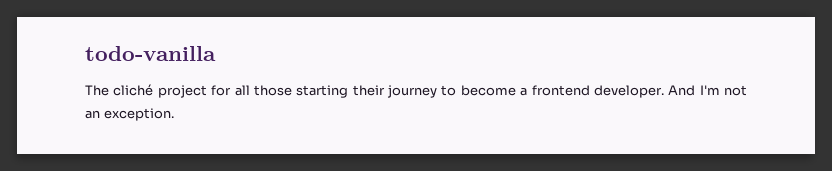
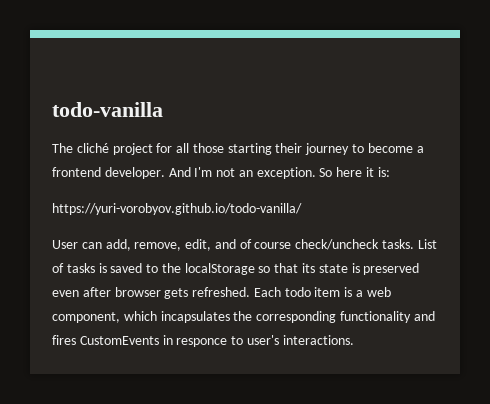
+ So here it is:
+ https://yuri-vorobyov.github.io/todo-vanilla/
+ User can add, remove, edit, and of course check/uncheck tasks. List of tasks is saved to the localStorage so that its state is preserved even after browser gets refreshed. Each todo item is a web component, which incapsulates the corresponding functionality and fires CustomEvents in responce to user's interactions.

